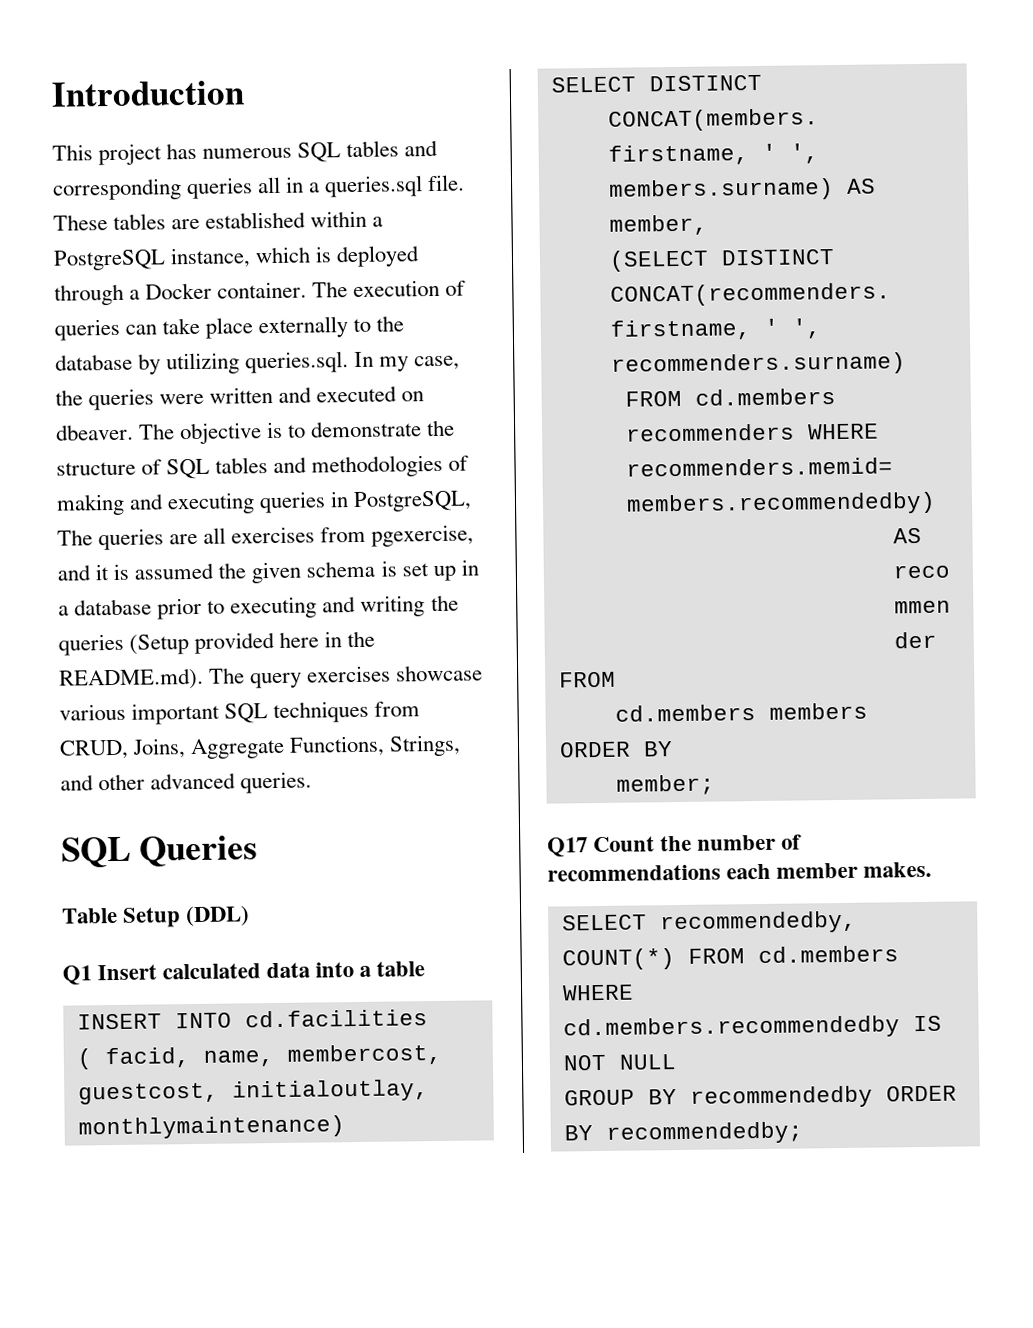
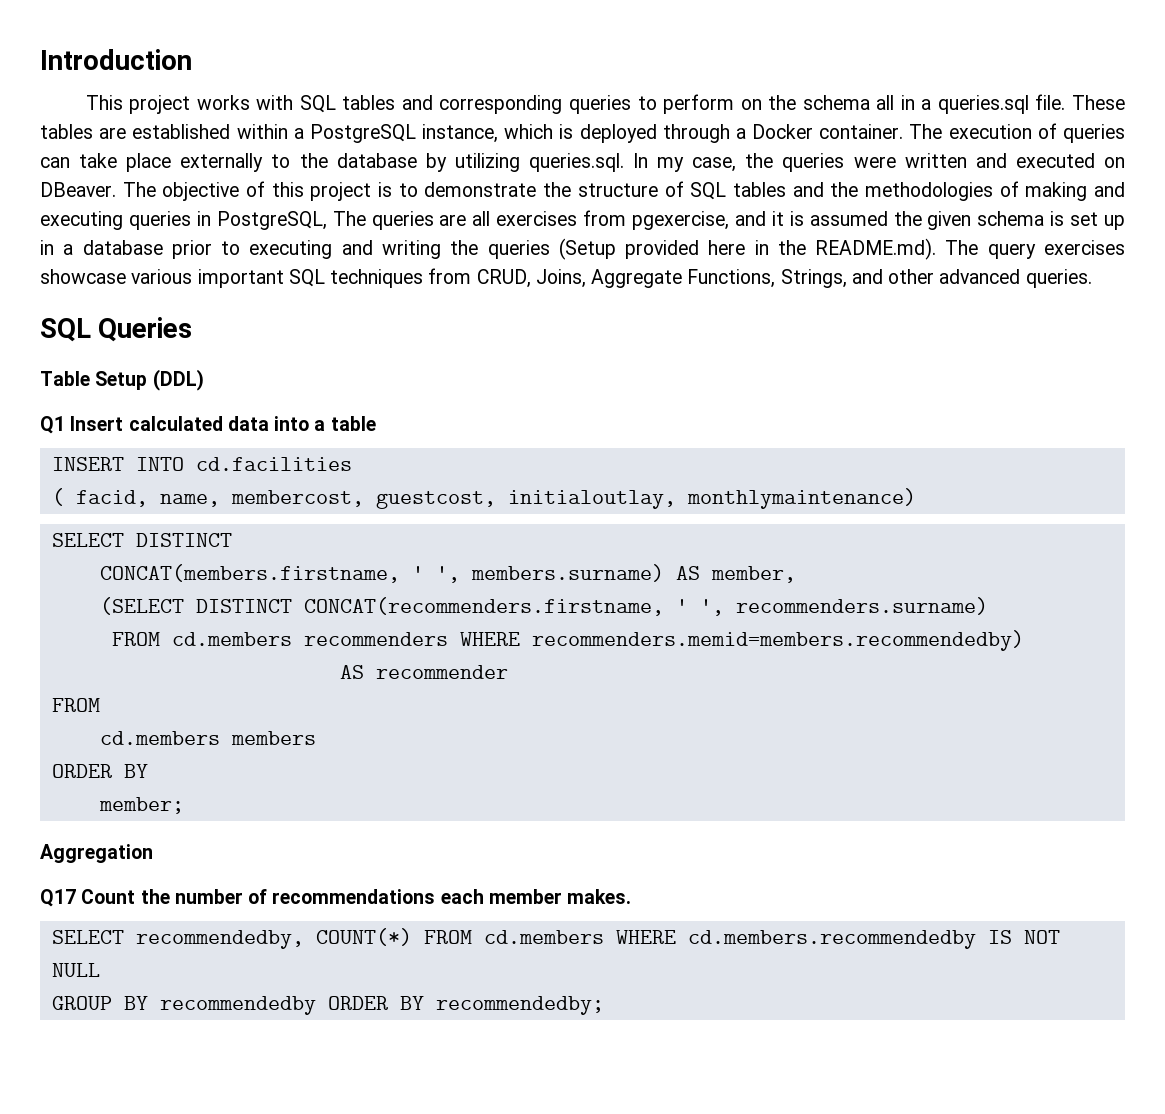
- This project has numerous SQL tables and corresponding queries all in a queries.sql file.
+ This project works with SQL tables and corresponding queries to perform on the schema all in a queries.sql file.
- The execution of queries can take place externally to the database by utilizing queries.sql. In my case, the queries were written and executed on dbeaver.
+ The execution of queries can take place externally to the database by utilizing queries.sql. In my case, the queries were written and executed on DBeaver.
- The objective is to demonstrate the structure of SQL tables and methodologies of making and executing queries in PostgreSQL, The queries are all exercises from pgexercise, and it is assumed the given schema is set up in a database prior to executing and writing the queries (Setup provided here in the README.md). The query exercises showcase various important SQL techniques from CRUD, Joins, Aggregate Functions, Strings, and other advanced queries.
+ The objective of this project is to demonstrate the structure of SQL tables and the methodologies of making and executing queries in PostgreSQL, The queries are all exercises from pgexercise, and it is assumed the given schema is set up in a database prior to executing and writing the queries (Setup provided here in the README.md). The query exercises showcase various important SQL techniques from CRUD, Joins, Aggregate Functions, Strings, and other advanced queries.
+ Aggregation

